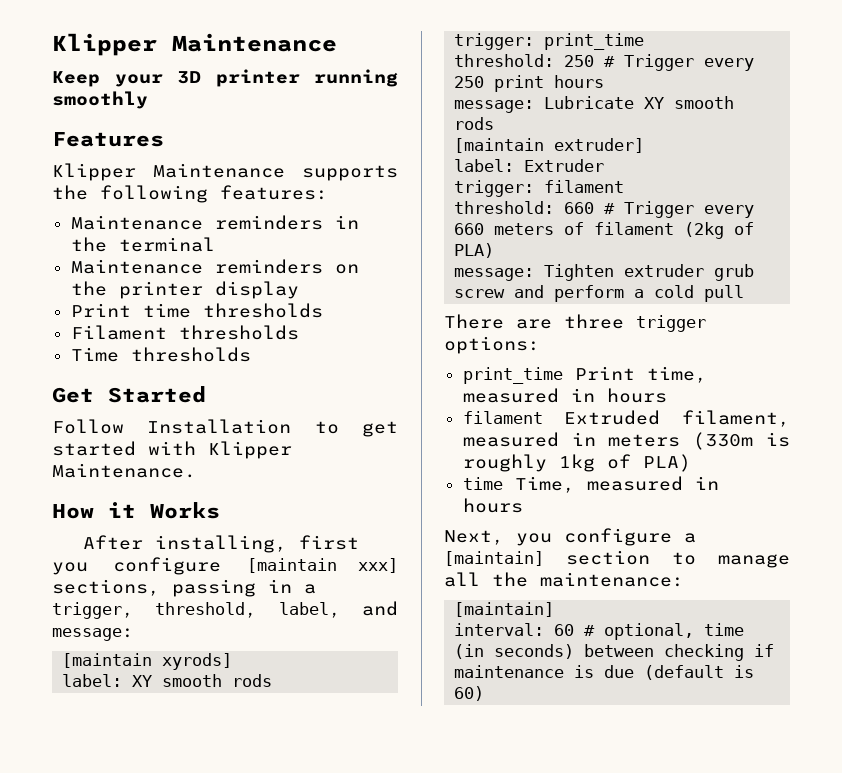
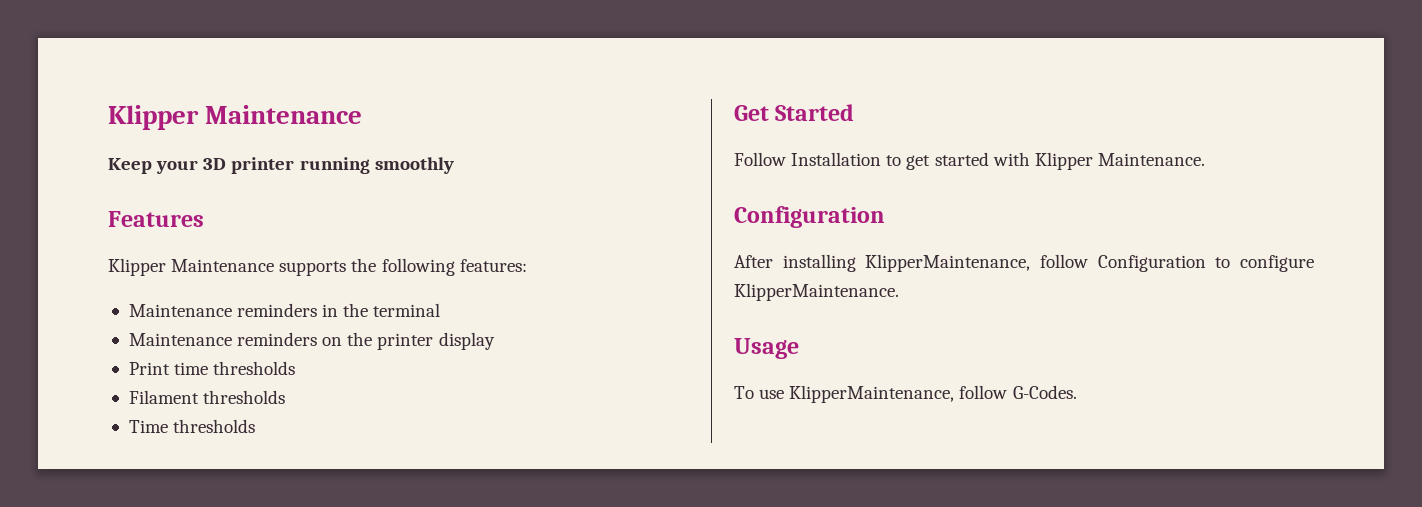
  Follow Installation to get started with Klipper Maintenance.
- How it Works
- After installing, first you configure [maintain xxx] sections, passing in a trigger, threshold, label, and message:
- [maintain xyrods]
- label: XY smooth rods
- trigger: print_time
- threshold: 250 # Trigger every 250 print hours
- message: Lubricate XY smooth rods
- [maintain extruder]
- label: Extruder
- trigger: filament
- threshold: 660 # Trigger every 660 meters of filament (2kg of PLA)
- message: Tighten extruder grub screw and perform a cold pull
- There are three trigger options:
- print_time Print time, measured in hours
- filament Extruded filament, measured in meters (330m is roughly 1kg of PLA)
- time Time, measured in hours
- Next, you configure a [maintain] section to manage all the maintenance:
- [maintain]
- interval: 60 # optional, time (in seconds) between checking if maintenance is due (default is 60)
+ Configuration
+ After installing KlipperMaintenance, follow Configuration to configure KlipperMaintenance.
+ Usage
+ To use KlipperMaintenance, follow G-Codes.

